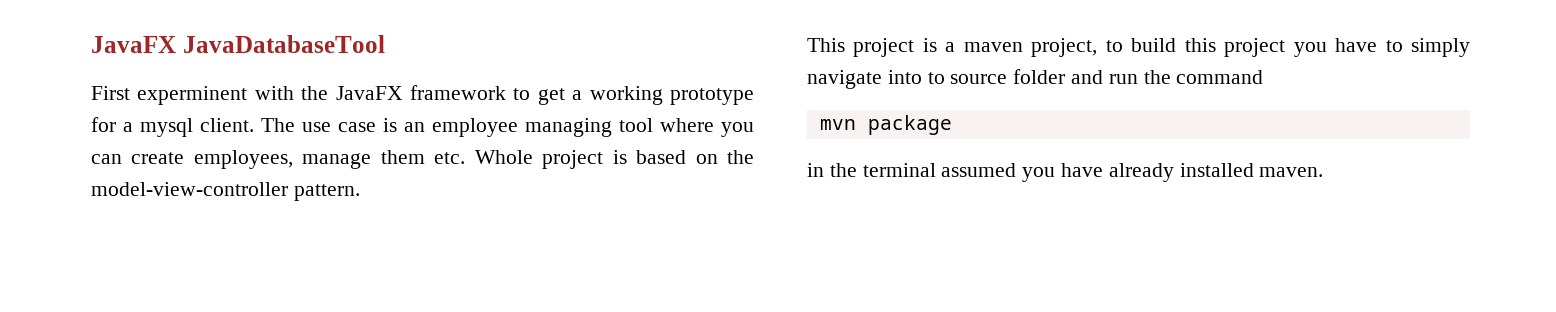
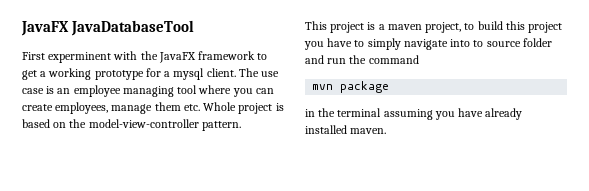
- in the terminal assumed you have already installed maven.
+ in the terminal assuming you have already installed maven.

